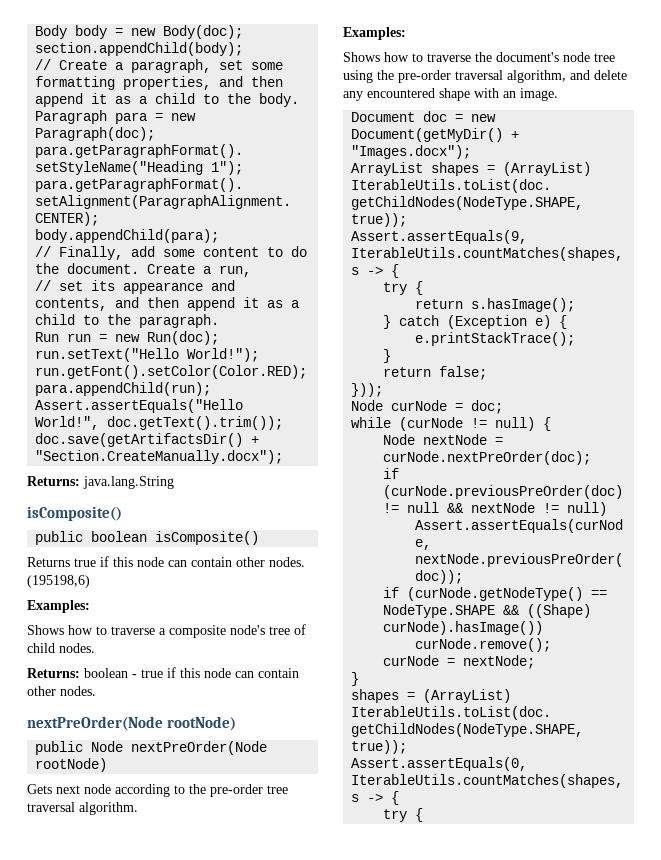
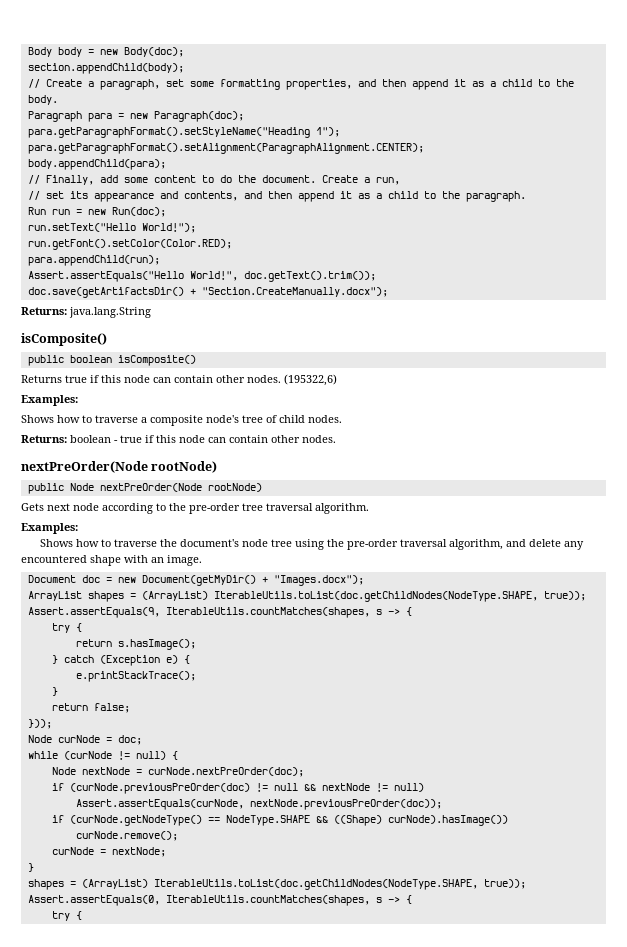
- (195198,6)
+ (195322,6)

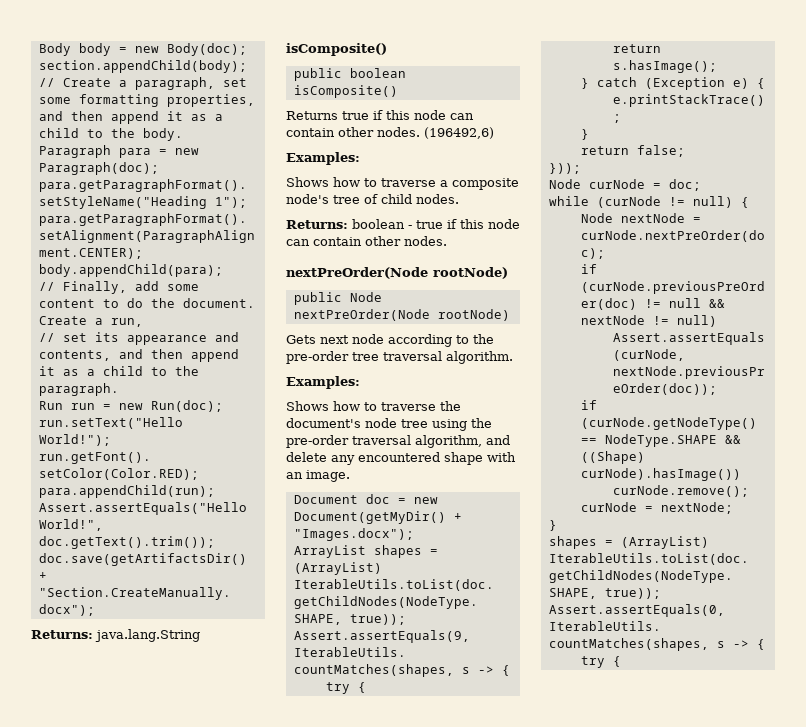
- (195322,6)
+ (196492,6)

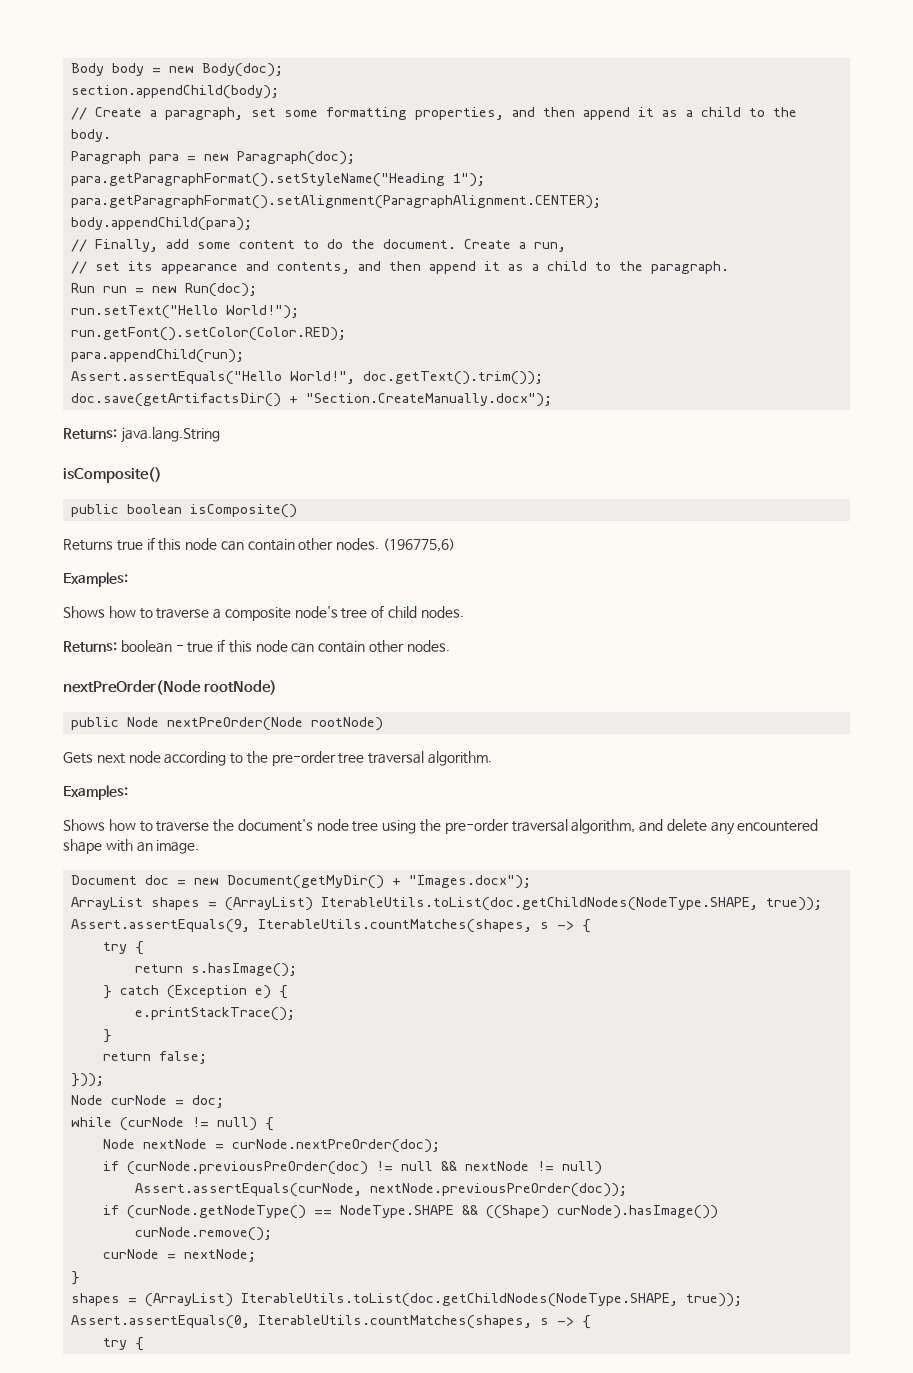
- (196492,6)
+ (196775,6)

